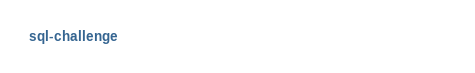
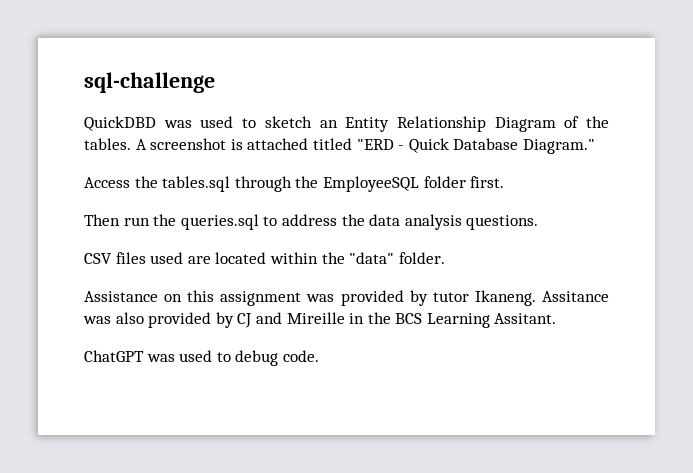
+ QuickDBD was used to sketch an Entity Relationship Diagram of the tables. A screenshot is attached titled "ERD - Quick Database Diagram."
+ Access the tables.sql through the EmployeeSQL folder first.
+ Then run the queries.sql to address the data analysis questions.
+ CSV files used are located within the "data" folder.
+ Assistance on this assignment was provided by tutor Ikaneng. Assitance was also provided by CJ and Mireille in the BCS Learning Assitant.
+ ChatGPT was used to debug code.

